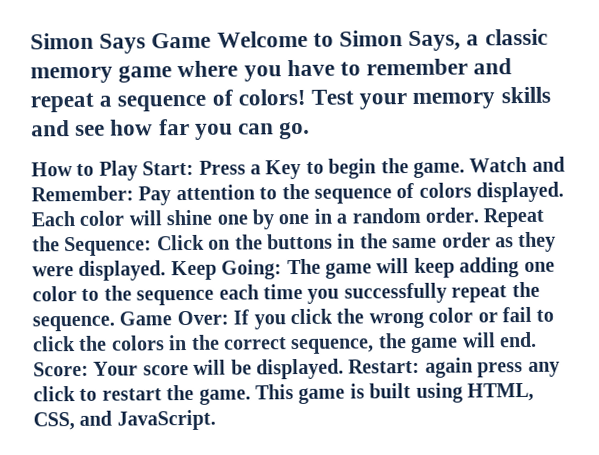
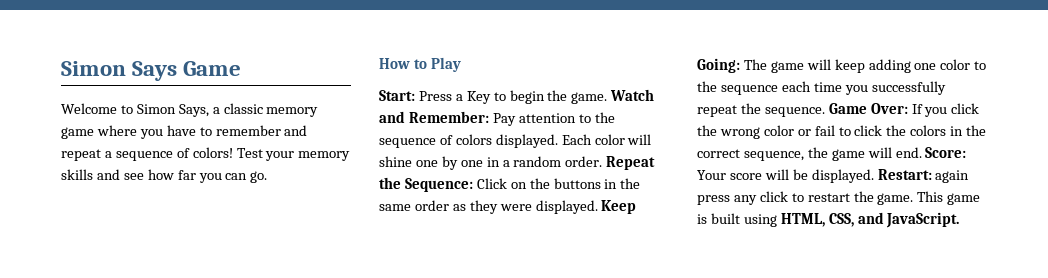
- Simon Says Game Welcome to Simon Says, a classic memory game where you have to remember and repeat a sequence of colors!
+ Simon Says Game
+ Welcome to Simon Says, a classic memory game where you have to remember and repeat a sequence of colors!
- How to Play Start: Press a Key to begin the game.
+ How to Play
+ Start: Press a Key to begin the game.

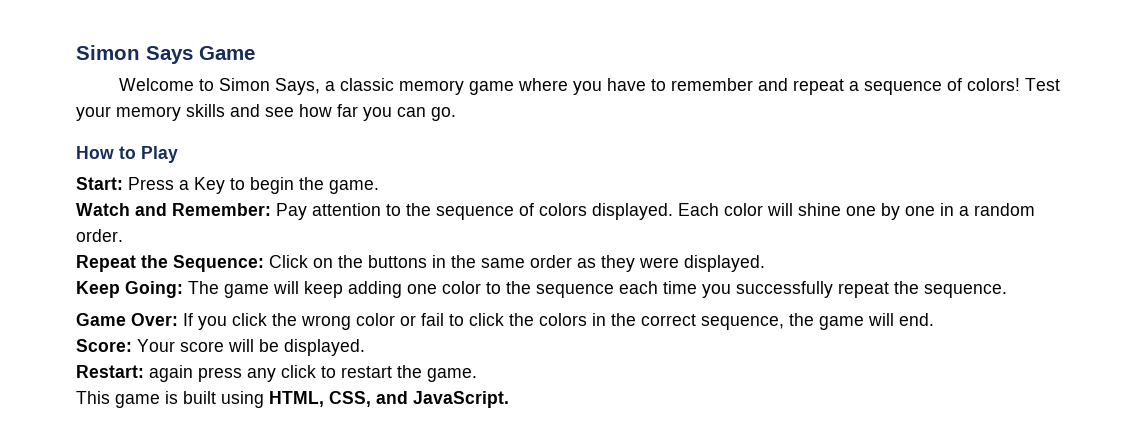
- Start: Press a Key to begin the game. Watch and Remember: Pay attention to the sequence of colors displayed.
+ Start: Press a Key to begin the game.
+ Watch and Remember: Pay attention to the sequence of colors displayed.
- Each color will shine one by one in a random order. Repeat the Sequence:
+ Each color will shine one by one in a random order.
+ Repeat the Sequence:
- Click on the buttons in the same order as they were displayed. Keep Going:
+ Click on the buttons in the same order as they were displayed.
+ Keep Going:
- The game will keep adding one color to the sequence each time you successfully repeat the sequence. Game Over:
+ The game will keep adding one color to the sequence each time you successfully repeat the sequence.
+ Game Over:
- If you click the wrong color or fail to click the colors in the correct sequence, the game will end. Score:
+ If you click the wrong color or fail to click the colors in the correct sequence, the game will end.
+ Score:
- Your score will be displayed. Restart:
+ Your score will be displayed.
+ Restart:
- again press any click to restart the game. This game is built using HTML, CSS, and JavaScript.
+ again press any click to restart the game.
+ This game is built using HTML, CSS, and JavaScript.

